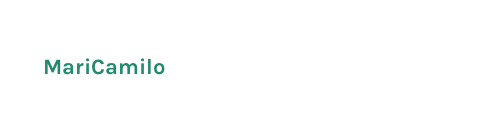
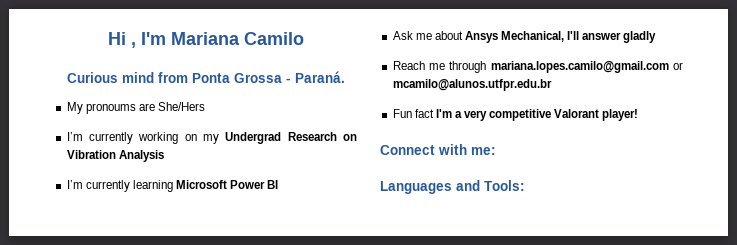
- MariCamilo
+ Hi , I'm Mariana Camilo
+ Curious mind from Ponta Grossa - Paraná.
+ My pronoums are She/Hers
+ I’m currently working on my Undergrad Research on Vibration Analysis
+ I’m currently learning Microsoft Power BI
+ Ask me about Ansys Mechanical, I'll answer gladly
+ Reach me through mariana.lopes.camilo@gmail.com or mcamilo@alunos.utfpr.edu.br
+ Fun fact I'm a very competitive Valorant player!
+ Connect with me:
+ Languages and Tools:

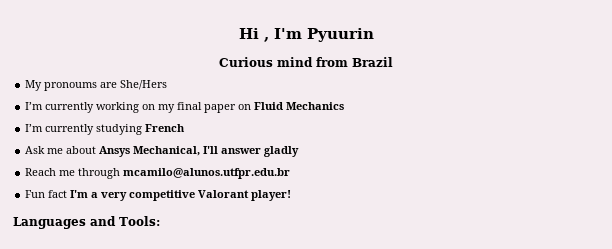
- Hi , I'm Mariana Camilo
+ Hi , I'm Pyuurin
- Curious mind from Ponta Grossa - Paraná.
+ Curious mind from Brazil
- I’m currently working on my Undergrad Research on Vibration Analysis
- I’m currently learning Microsoft Power BI
+ I’m currently working on my final paper on Fluid Mechanics
+ I’m currently studying French
- Reach me through mariana.lopes.camilo@gmail.com or mcamilo@alunos.utfpr.edu.br
+ Reach me through mcamilo@alunos.utfpr.edu.br
- Connect with me:

